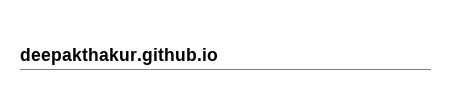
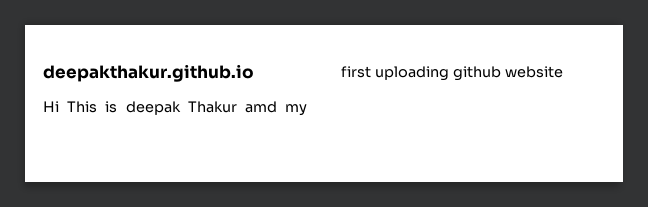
+ Hi This is deepak Thakur amd my first uploading github website

